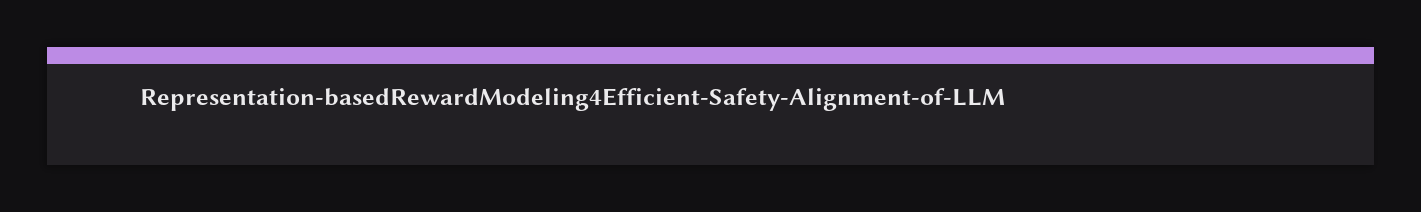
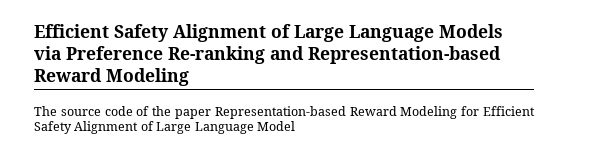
- Representation-basedRewardModeling4Efficient-Safety-Alignment-of-LLM
+ Efficient Safety Alignment of Large Language Models via Preference Re-ranking and Representation-based Reward Modeling
+ The source code of the paper Representation-based Reward Modeling for Efficient Safety Alignment of Large Language Model

